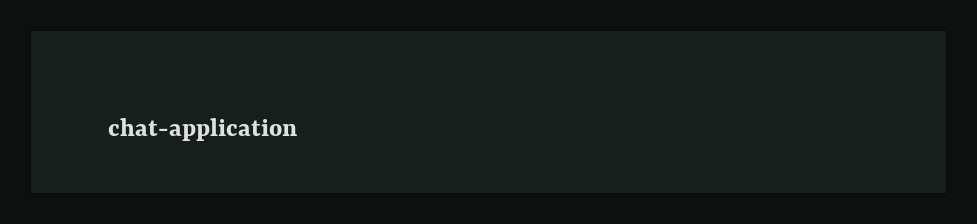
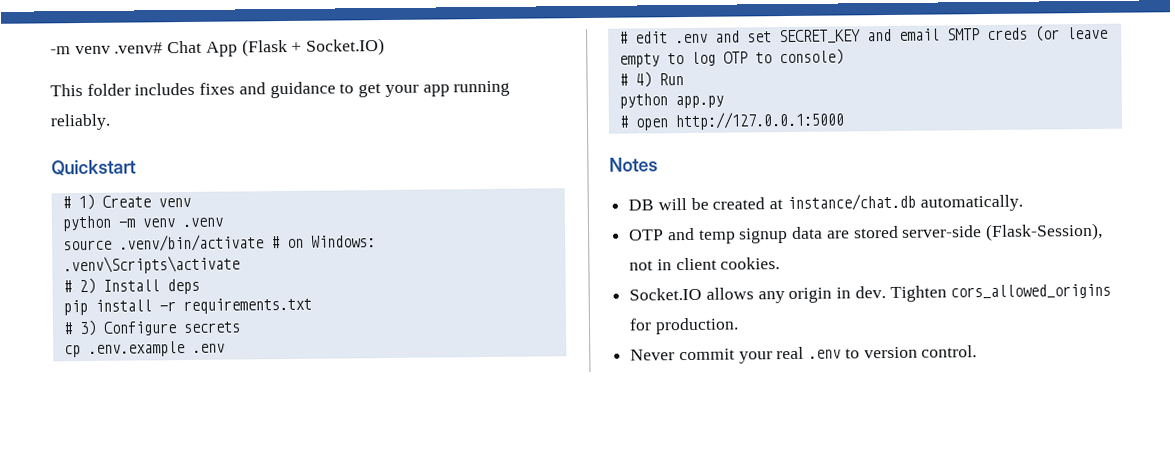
- chat-application
+ -m venv .venv# Chat App (Flask + Socket.IO)
+ This folder includes fixes and guidance to get your app running reliably.
+ Quickstart
+ # 1) Create venv
+ python -m venv .venv
+ source .venv/bin/activate # on Windows: .venv\Scripts\activate
+ # 2) Install deps
+ pip install -r requirements.txt
+ # 3) Configure secrets
+ cp .env.example .env
+ # edit .env and set SECRET_KEY and email SMTP creds (or leave empty to log OTP to console)
+ # 4) Run
+ python app.py
+ # open http://127.0.0.1:5000
+ Notes
+ DB will be created at instance/chat.db automatically.
+ OTP and temp signup data are stored server-side (Flask-Session), not in client cookies.
+ Socket.IO allows any origin in dev. Tighten cors_allowed_origins for production.
+ Never commit your real .env to version control.

